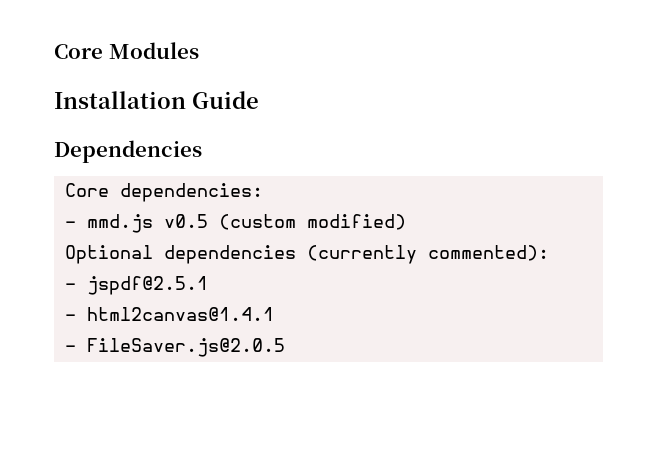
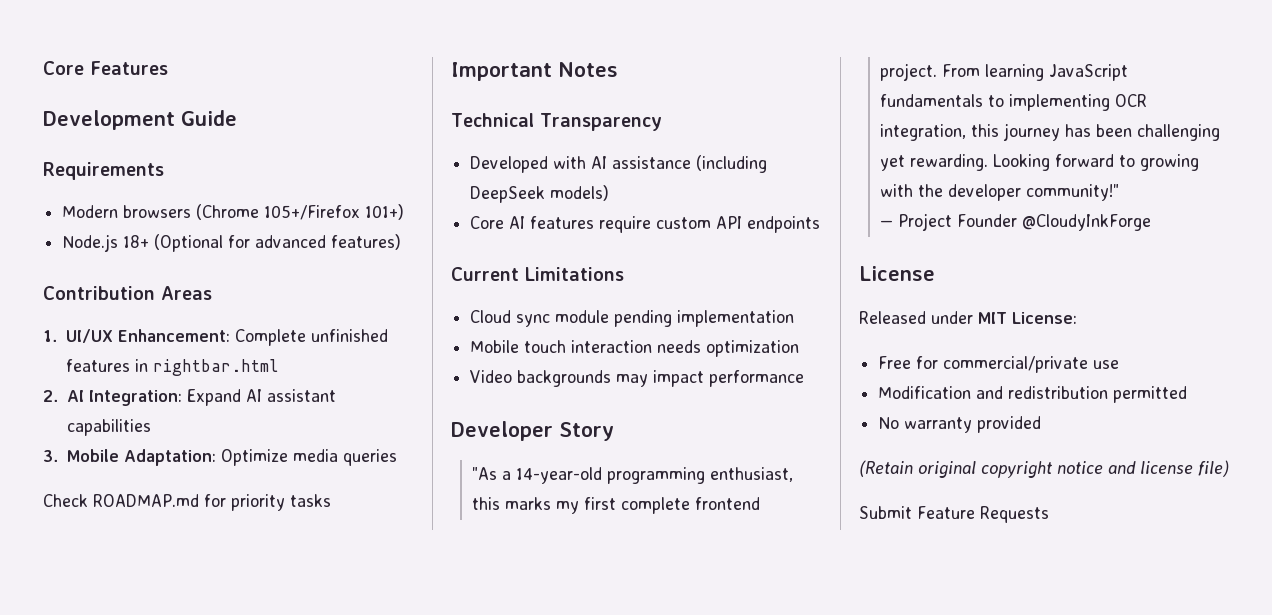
- Core Modules
- Installation Guide
+ Core Features
+ Development Guide
- Dependencies
- Core dependencies:
- - mmd.js v0.5 (custom modified)
- Optional dependencies (currently commented):
- - jspdf@2.5.1
- - html2canvas@1.4.1
- - FileSaver.js@2.0.5
+ Requirements
+ Modern browsers (Chrome 105+/Firefox 101+)
+ Node.js 18+ (Optional for advanced features)
+ Contribution Areas
+ 1. UI/UX Enhancement: Complete unfinished features in rightbar.html
+ 2. AI Integration: Expand AI assistant capabilities
+ 3. Mobile Adaptation: Optimize media queries
+ Check ROADMAP.md for priority tasks
+ Important Notes
+ Technical Transparency
+ Developed with AI assistance (including DeepSeek models)
+ Core AI features require custom API endpoints
+ Current Limitations
+ Cloud sync module pending implementation
+ Mobile touch interaction needs optimization
+ Video backgrounds may impact performance
+ Developer Story
+ "As a 14-year-old programming enthusiast, this marks my first complete frontend project. From learning JavaScript fundamentals to implementing OCR integration, this journey has been challenging yet rewarding. Looking forward to growing with the developer community!"
+ — Project Founder @CloudyInkForge
+ License
+ Released under MIT License:
+ Free for commercial/private use
+ Modification and redistribution permitted
+ No warranty provided
+ (Retain original copyright notice and license file)
+ Submit Feature Requests

